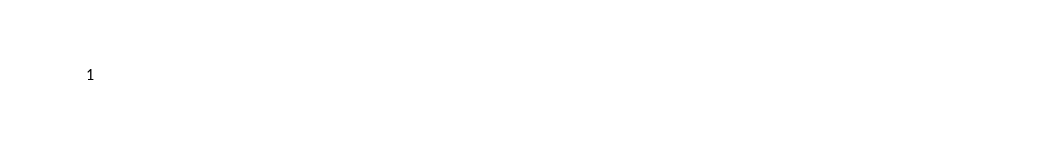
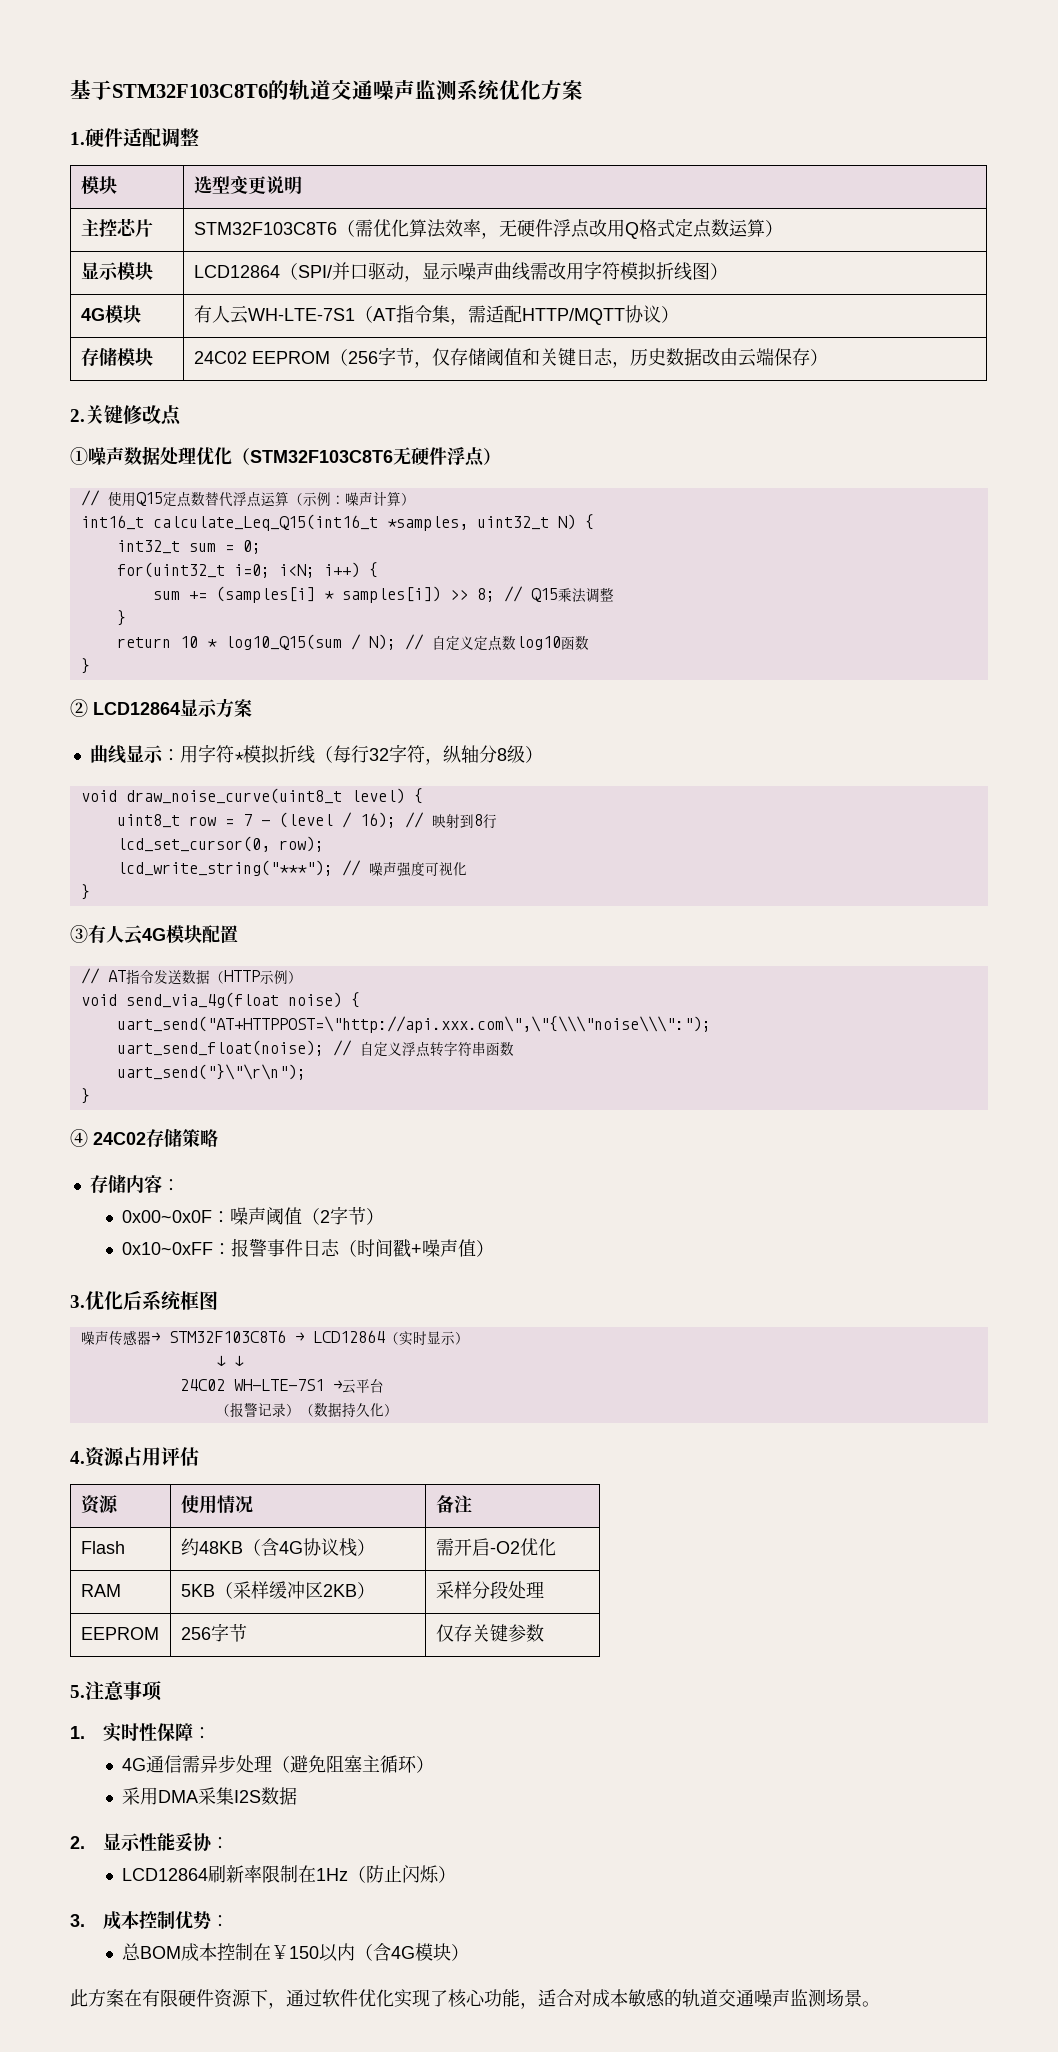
- 1
+ 基于STM32F103C8T6的轨道交通噪声监测系统优化方案
+ 1.硬件适配调整
+ 模块 | 选型变更说明
+ 主控芯片 | STM32F103C8T6（需优化算法效率，无硬件浮点改用Q格式定点数运算）
+ 显示模块 | LCD12864（SPI/并口驱动，显示噪声曲线需改用字符模拟折线图）
+ 4G模块 | 有人云WH-LTE-7S1（AT指令集，需适配HTTP/MQTT协议）
+ 存储模块 | 24C02 EEPROM（256字节，仅存储阈值和关键日志，历史数据改由云端保存）
+ 2.关键修改点
+ ①噪声数据处理优化（STM32F103C8T6无硬件浮点）
+ // 使用Q15定点数替代浮点运算（示例：噪声计算）
+ int16_t calculate_Leq_Q15(int16_t *samples, uint32_t N) {
+ int32_t sum = 0;
+ for(uint32_t i=0; i<N; i++) {
+ sum += (samples[i] * samples[i]) >> 8; // Q15乘法调整
+ }
+ return 10 * log10_Q15(sum / N); // 自定义定点数log10函数
+ }
+ ② LCD12864显示方案
+ 曲线显示：用字符*模拟折线（每行32字符，纵轴分8级）
+ void draw_noise_curve(uint8_t level) {
+ uint8_t row = 7 - (level / 16); // 映射到8行
+ lcd_set_cursor(0, row);
+ lcd_write_string("***"); // 噪声强度可视化
+ }
+ ③有人云4G模块配置
+ // AT指令发送数据（HTTP示例）
+ void send_via_4g(float noise) {
+ uart_send("AT+HTTPPOST=\"http://api.xxx.com\",\"{\\\"noise\\\":");
+ uart_send_float(noise); // 自定义浮点转字符串函数
+ uart_send("}\"\r\n");
+ }
+ ④ 24C02存储策略
+ 存储内容：
+ 0x00~0x0F：噪声阈值（2字节）
+ 0x10~0xFF：报警事件日志（时间戳+噪声值）
+ 3.优化后系统框图
+ 噪声传感器→ STM32F103C8T6 → LCD12864（实时显示）
+ ↓ ↓
+ 24C02 WH-LTE-7S1 →云平台
+ （报警记录）（数据持久化）
+ 4.资源占用评估
+ 资源 | 使用情况 | 备注
+ Flash | 约48KB（含4G协议栈） | 需开启-O2优化
+ RAM | 5KB（采样缓冲区2KB） | 采样分段处理
+ EEPROM | 256字节 | 仅存关键参数
+ 5.注意事项
+ 1.实时性保障：
+ 4G通信需异步处理（避免阻塞主循环）
+ 采用DMA采集I2S数据
+ 2.显示性能妥协：
+ LCD12864刷新率限制在1Hz（防止闪烁）
+ 3.成本控制优势：
+ 总BOM成本控制在￥150以内（含4G模块）
+ 此方案在有限硬件资源下，通过软件优化实现了核心功能，适合对成本敏感的轨道交通噪声监测场景。

